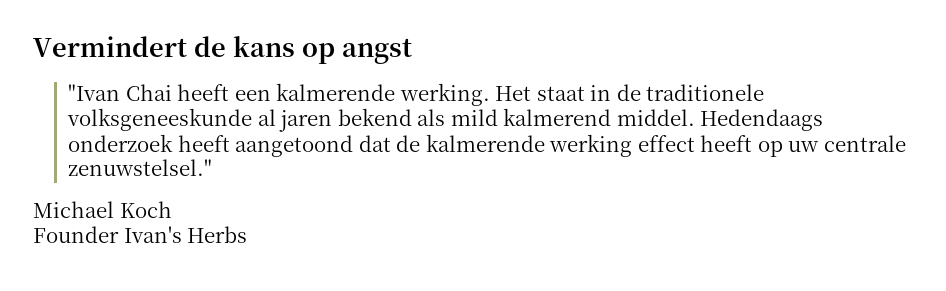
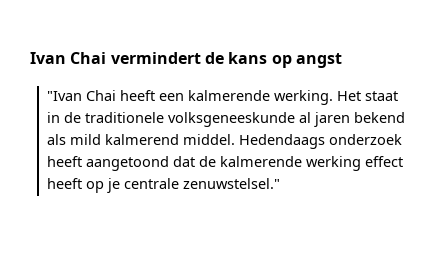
- Vermindert de kans op angst
+ Ivan Chai vermindert de kans op angst
- Hedendaags onderzoek heeft aangetoond dat de kalmerende werking effect heeft op uw centrale zenuwstelsel."
+ Hedendaags onderzoek heeft aangetoond dat de kalmerende werking effect heeft op je centrale zenuwstelsel."
- Michael Koch
- Founder Ivan's Herbs

